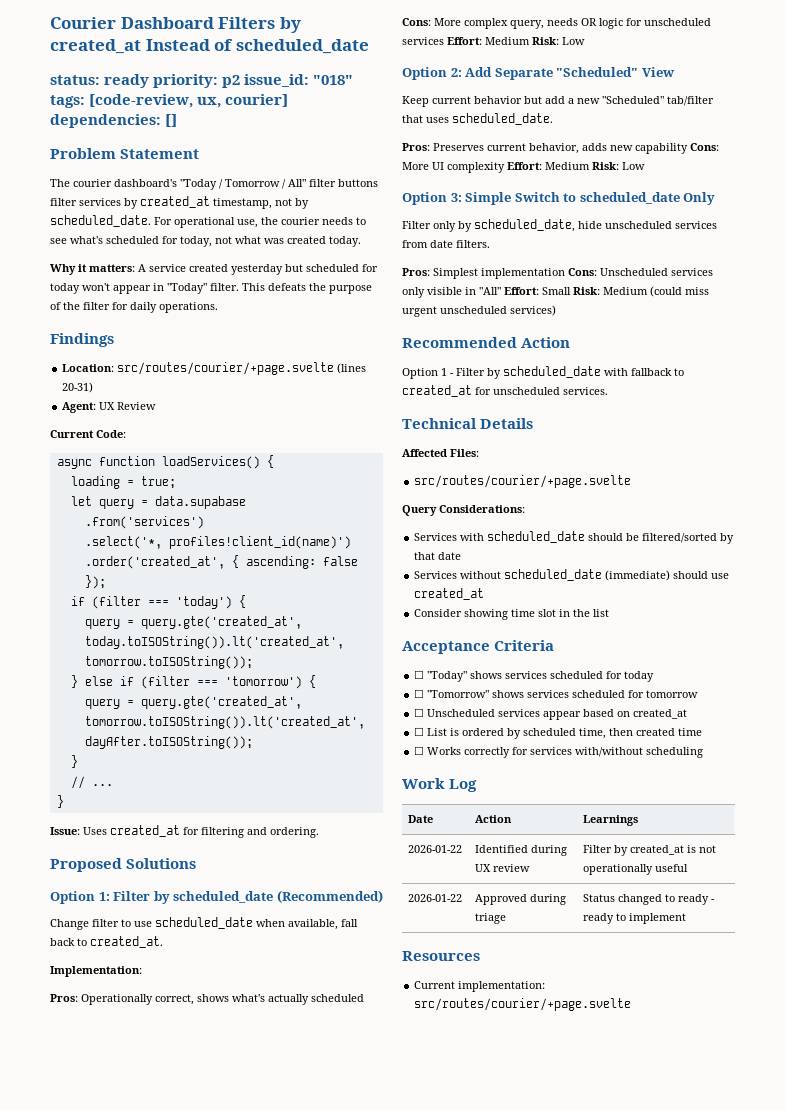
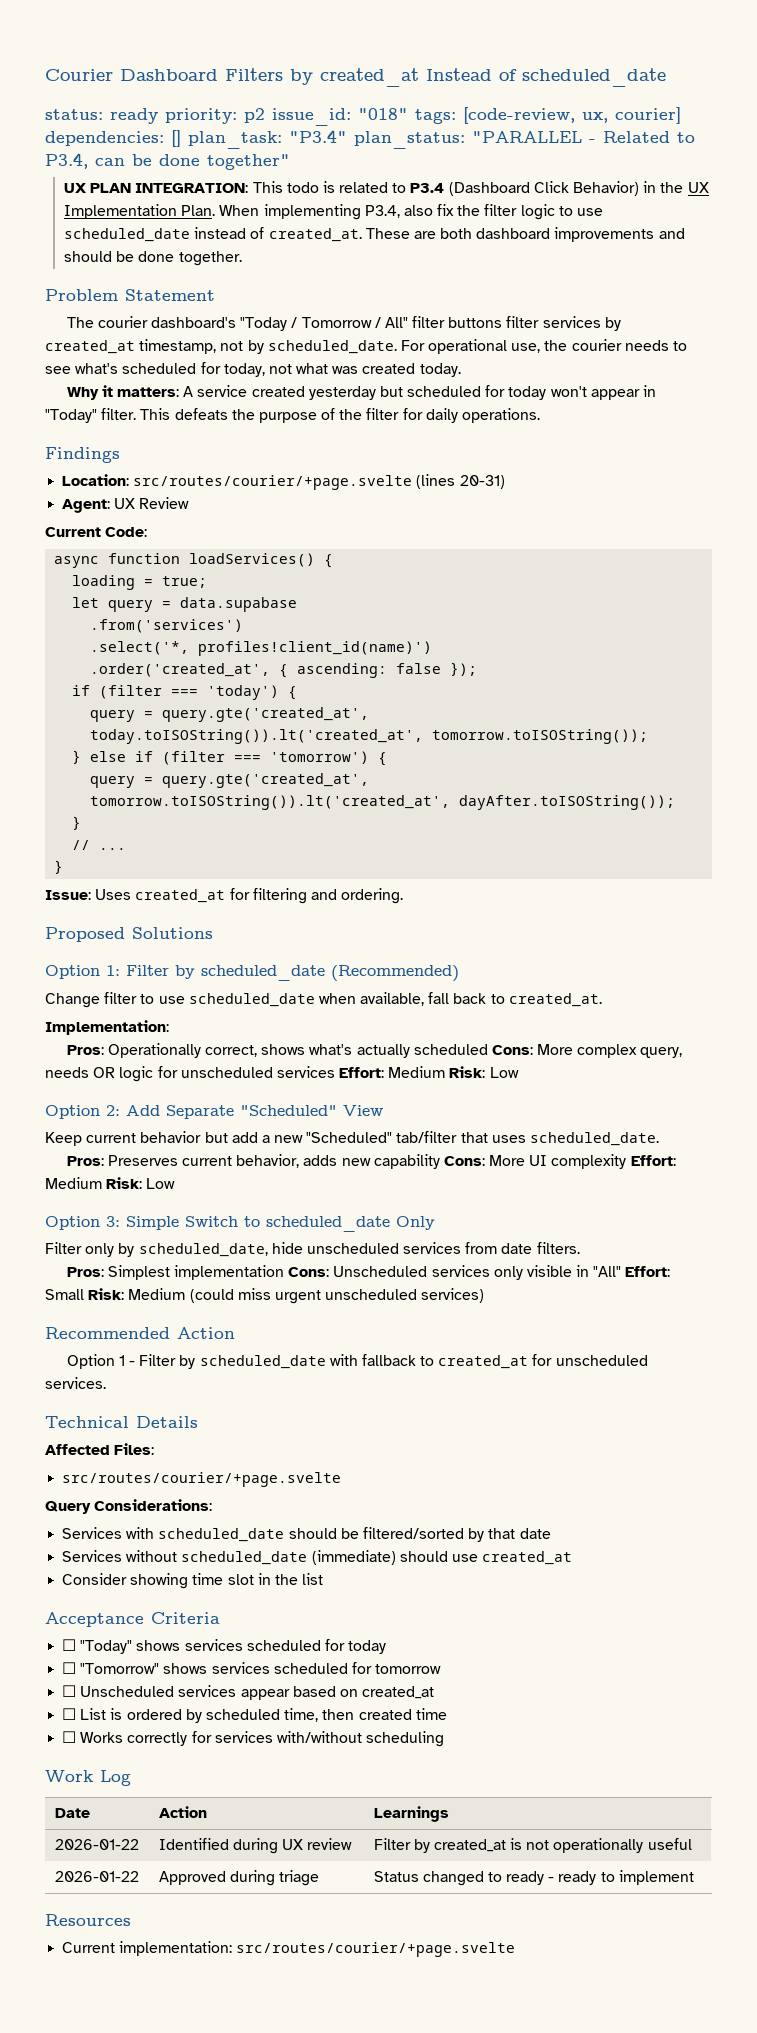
- status: ready priority: p2 issue_id: "018" tags: [code-review, ux, courier] dependencies: []
+ status: ready priority: p2 issue_id: "018" tags: [code-review, ux, courier] dependencies: [] plan_task: "P3.4" plan_status: "PARALLEL - Related to P3.4, can be done together"
+ UX PLAN INTEGRATION: This todo is related to P3.4 (Dashboard Click Behavior) in the UX Implementation Plan. When implementing P3.4, also fix the filter logic to use scheduled_date instead of created_at. These are both dashboard improvements and should be done together.

